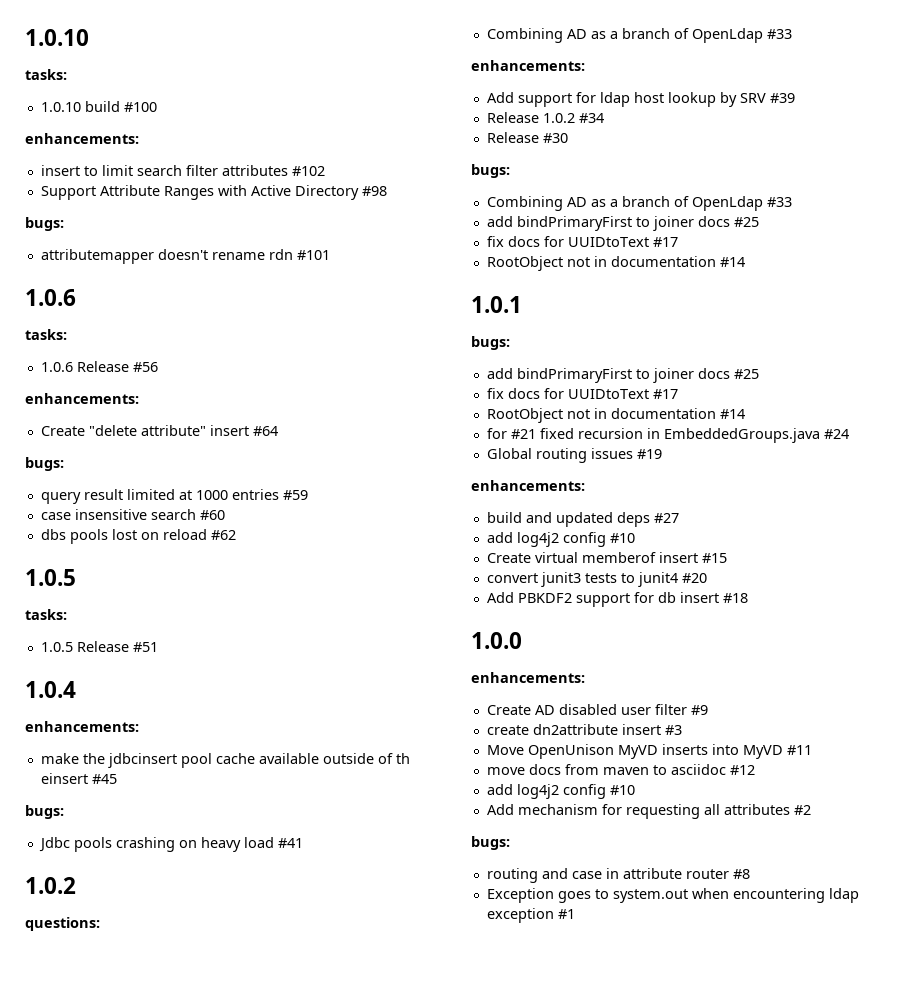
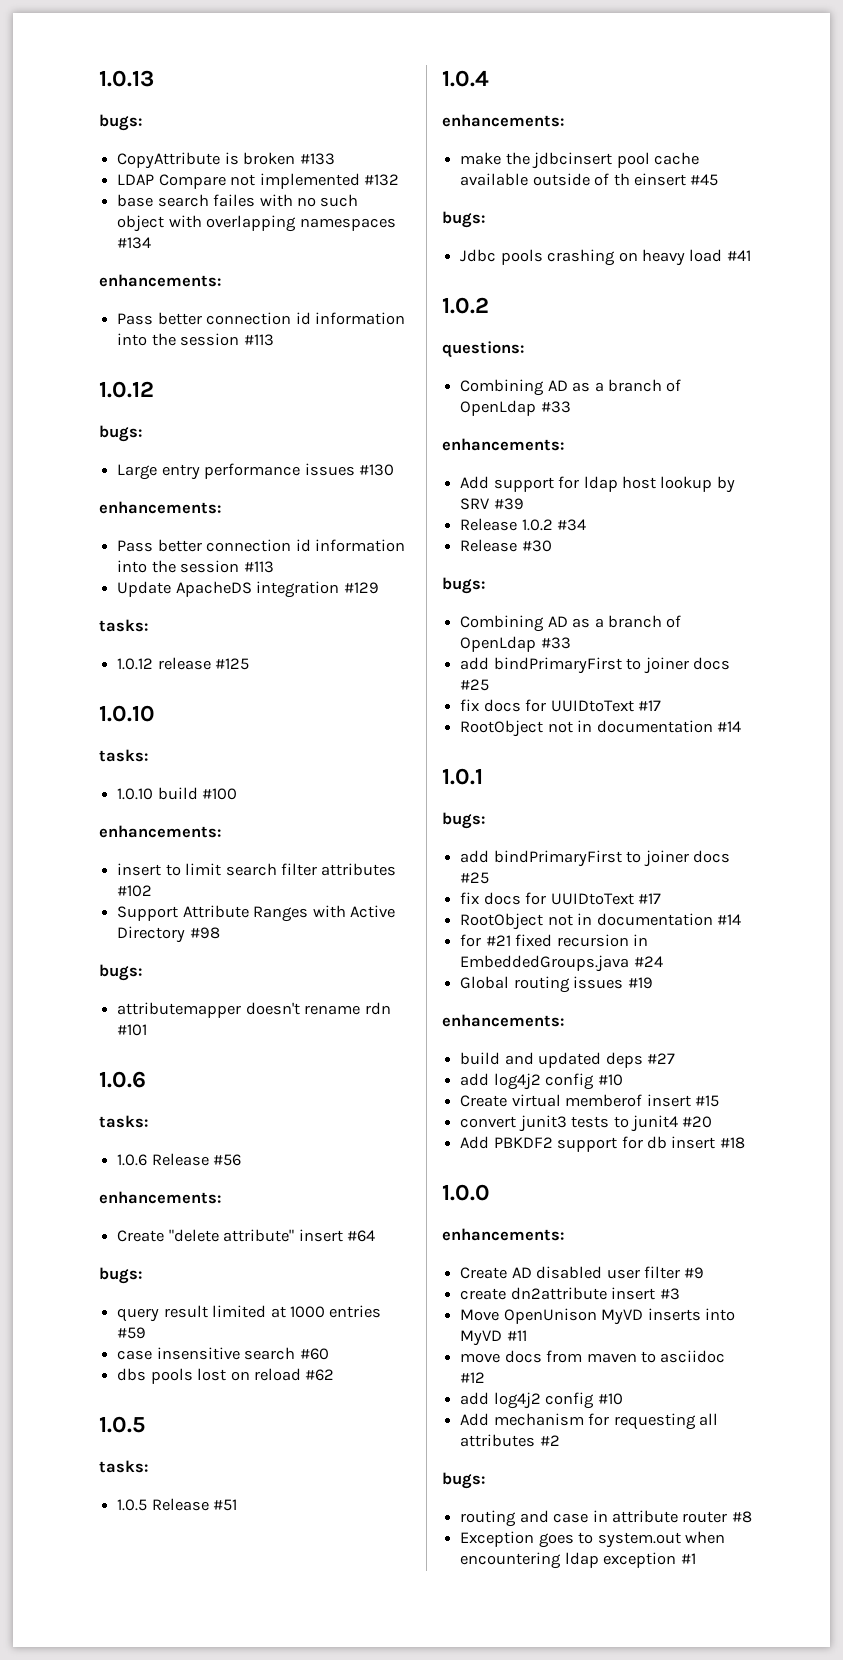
+ 1.0.13
+ bugs:
+ CopyAttribute is broken #133
+ LDAP Compare not implemented #132
+ base search failes with no such object with overlapping namespaces #134
+ enhancements:
+ Pass better connection id information into the session #113
+ 1.0.12
+ bugs:
+ Large entry performance issues #130
+ enhancements:
+ Pass better connection id information into the session #113
+ Update ApacheDS integration #129
+ tasks:
+ 1.0.12 release #125

